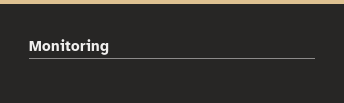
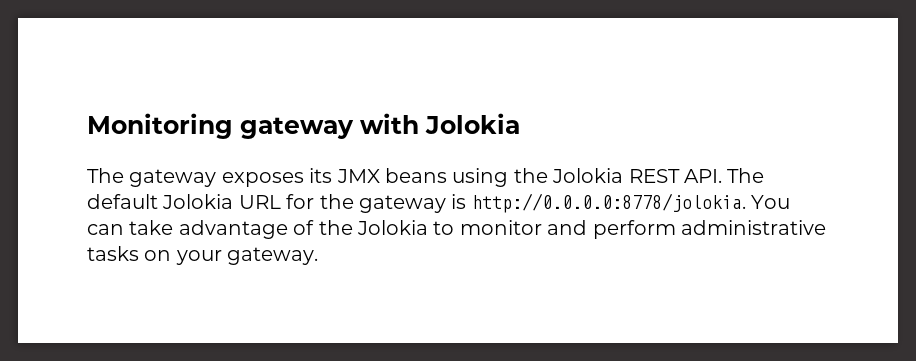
- Monitoring
+ Monitoring gateway with Jolokia
+ The gateway exposes its JMX beans using the Jolokia REST API. The default Jolokia URL for the gateway is http://0.0.0.0:8778/jolokia. You can take advantage of the Jolokia to monitor and perform administrative tasks on your gateway.

